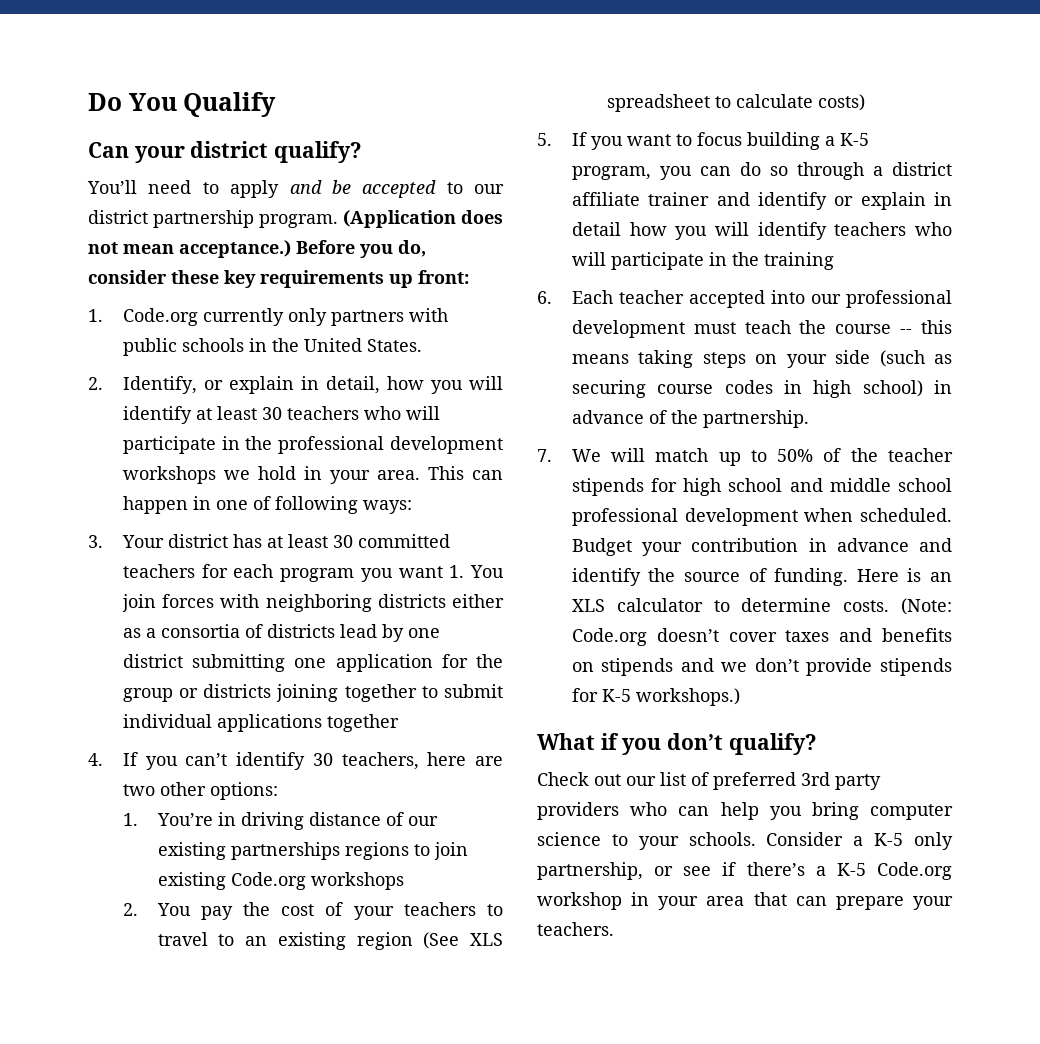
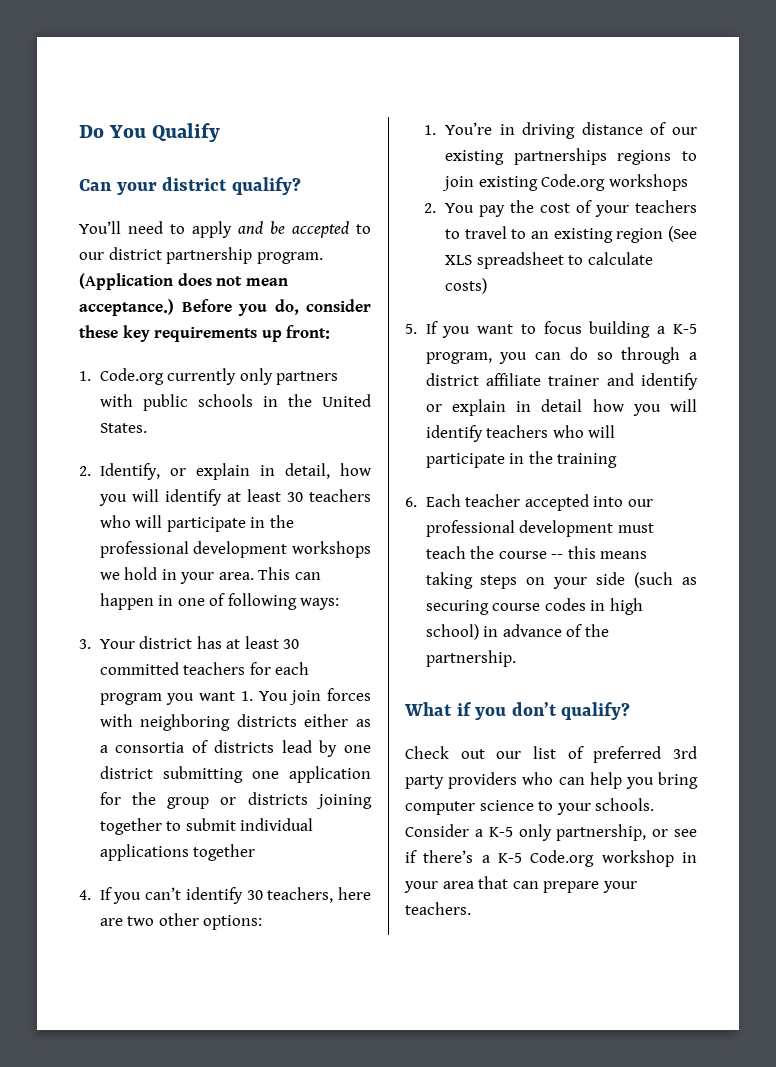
- 7. We will match up to 50% of the teacher stipends for high school and middle school professional development when scheduled. Budget your contribution in advance and identify the source of funding. Here is an XLS calculator to determine costs. (Note: Code.org doesn’t cover taxes and benefits on stipends and we don’t provide stipends for K-5 workshops.)

